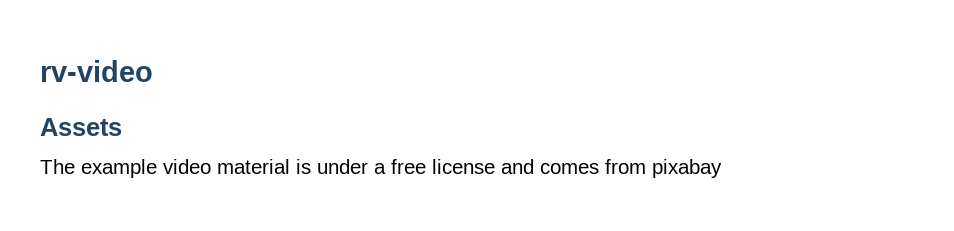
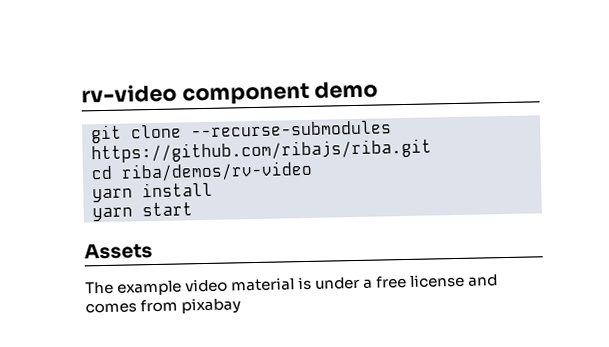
- rv-video
+ rv-video component demo
+ git clone --recurse-submodules https://github.com/ribajs/riba.git
+ cd riba/demos/rv-video
+ yarn install
+ yarn start

